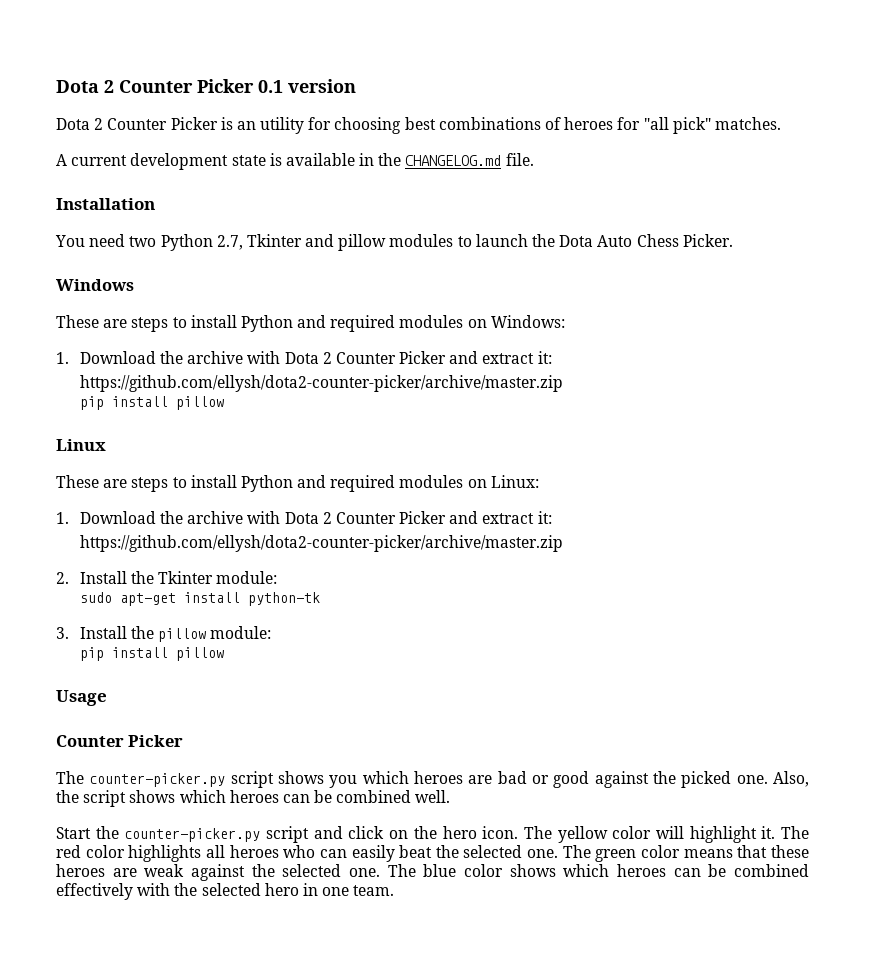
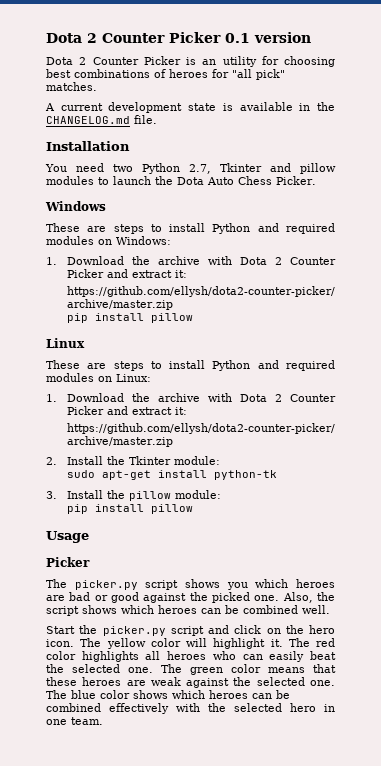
  Usage
- Counter Picker
+ Picker
- The counter-picker.py script shows you which heroes are bad or good against the picked one.
+ The picker.py script shows you which heroes are bad or good against the picked one.
- Start the counter-picker.py script and click on the hero icon.
+ Start the picker.py script and click on the hero icon.

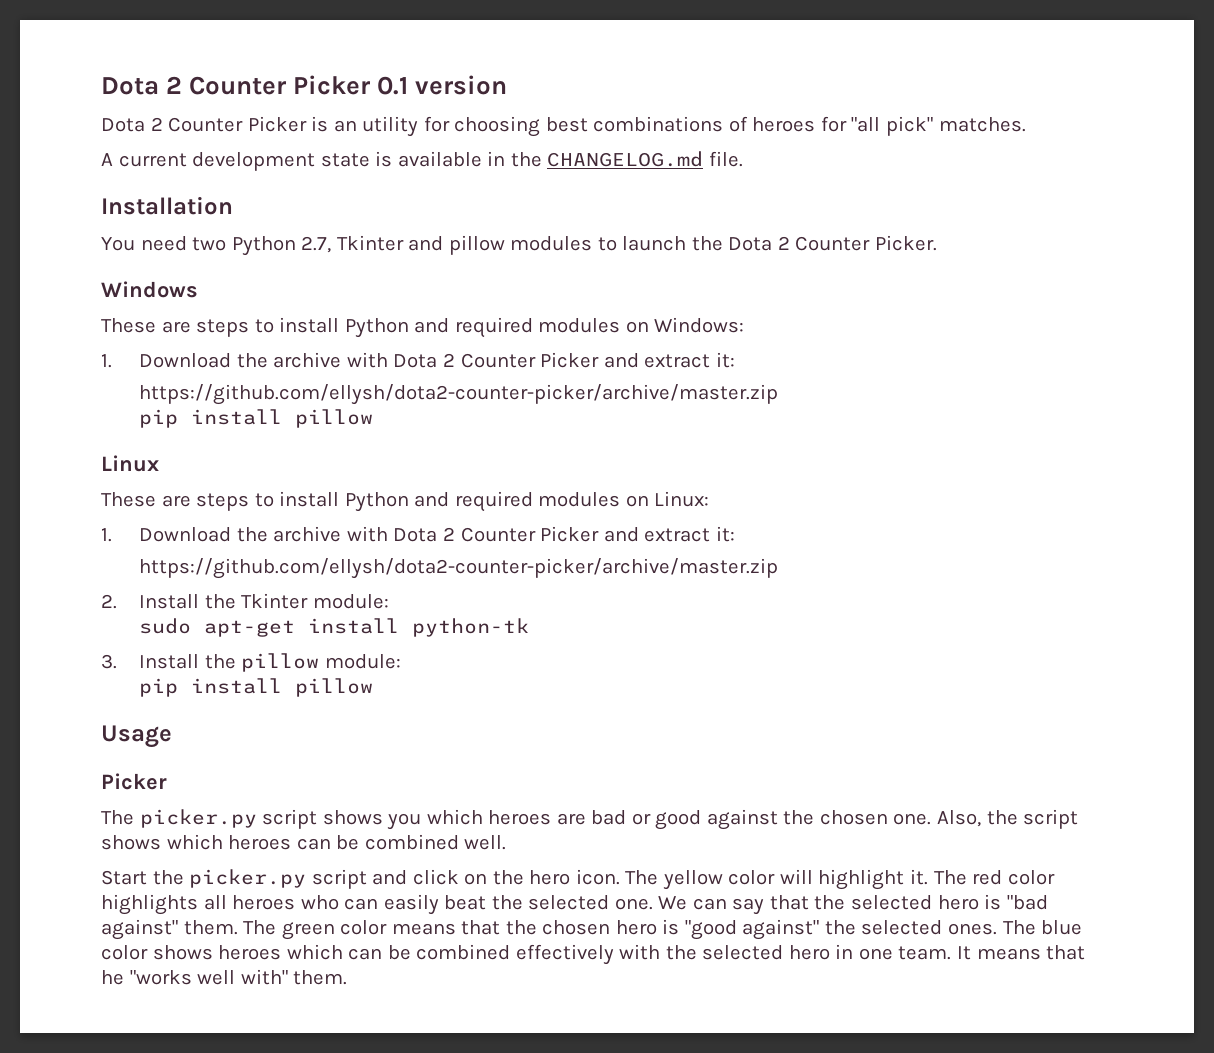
- You need two Python 2.7, Tkinter and pillow modules to launch the Dota Auto Chess Picker.
+ You need two Python 2.7, Tkinter and pillow modules to launch the Dota 2 Counter Picker.
- The picker.py script shows you which heroes are bad or good against the picked one.
+ The picker.py script shows you which heroes are bad or good against the chosen one.
+ We can say that the selected hero is "bad against" them.
- The green color means that these heroes are weak against the selected one.
+ The green color means that the chosen hero is "good against" the selected ones.
- The blue color shows which heroes can be combined effectively with the selected hero in one team.
+ The blue color shows heroes which can be combined effectively with the selected hero in one team.
+ It means that he "works well with" them.

